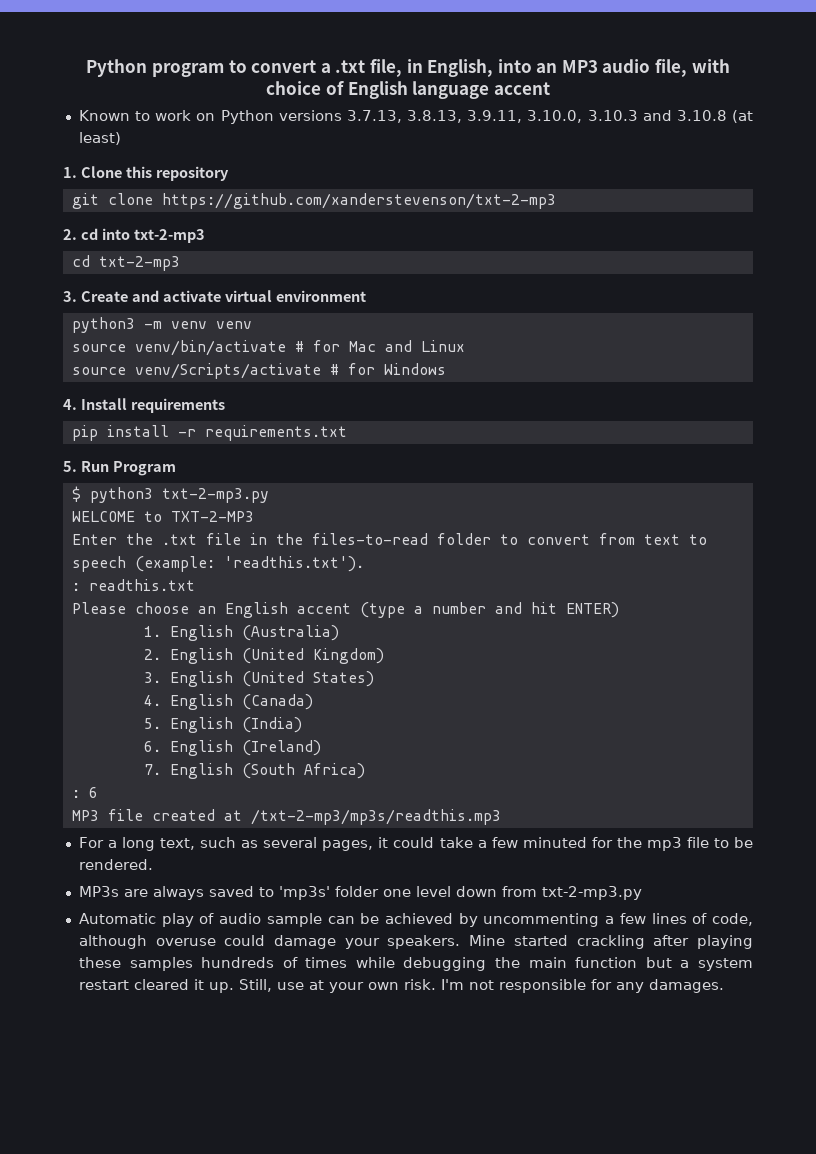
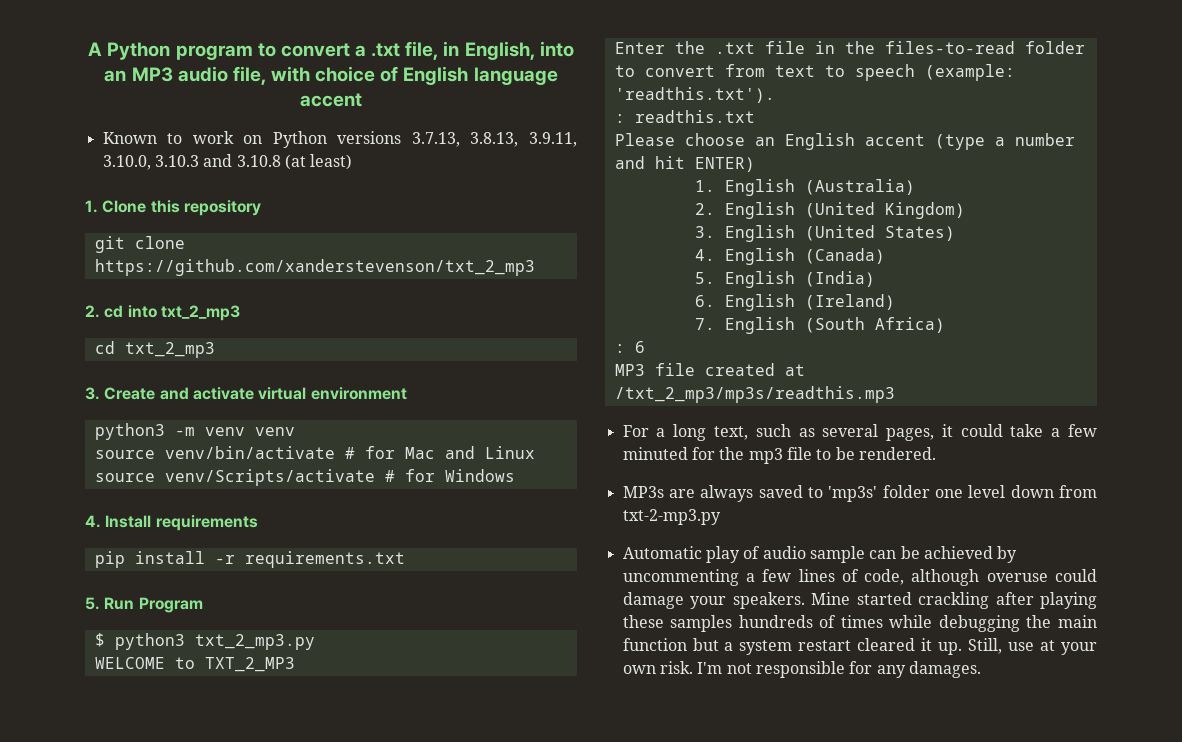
- Python program to convert a .txt file, in English, into an MP3 audio file, with choice of English language accent
+ A Python program to convert a .txt file, in English, into an MP3 audio file, with choice of English language accent
- git clone https://github.com/xanderstevenson/txt-2-mp3
+ git clone https://github.com/xanderstevenson/txt_2_mp3
- 2. cd into txt-2-mp3
- cd txt-2-mp3
+ 2. cd into txt_2_mp3
+ cd txt_2_mp3
- $ python3 txt-2-mp3.py
+ $ python3 txt_2_mp3.py
- WELCOME to TXT-2-MP3
+ WELCOME to TXT_2_MP3
- MP3 file created at /txt-2-mp3/mp3s/readthis.mp3
+ MP3 file created at /txt_2_mp3/mp3s/readthis.mp3

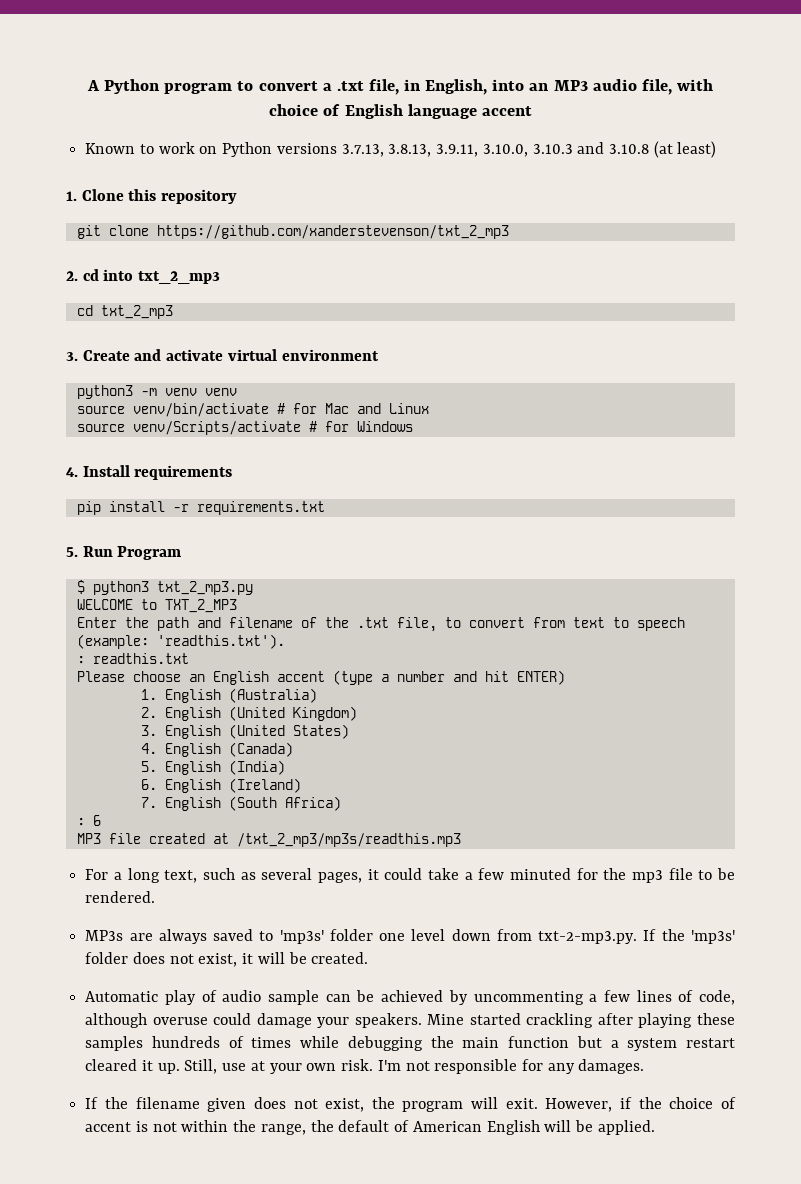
- Enter the .txt file in the files-to-read folder to convert from text to speech (example: 'readthis.txt').
+ Enter the path and filename of the .txt file, to convert from text to speech (example: 'readthis.txt').
- MP3s are always saved to 'mp3s' folder one level down from txt-2-mp3.py
+ MP3s are always saved to 'mp3s' folder one level down from txt-2-mp3.py. If the 'mp3s' folder does not exist, it will be created.
+ If the filename given does not exist, the program will exit. However, if the choice of accent is not within the range, the default of American English will be applied.

